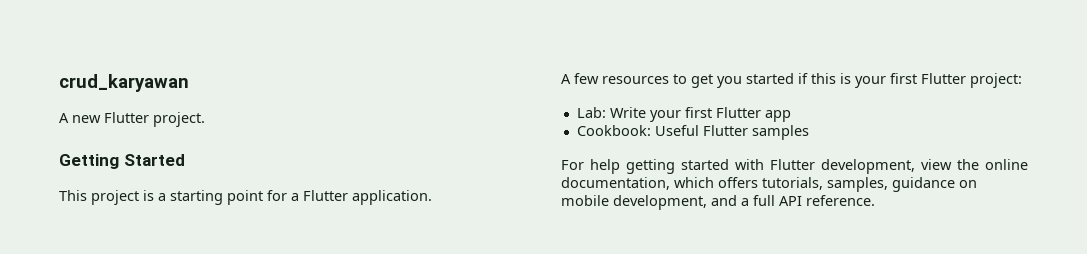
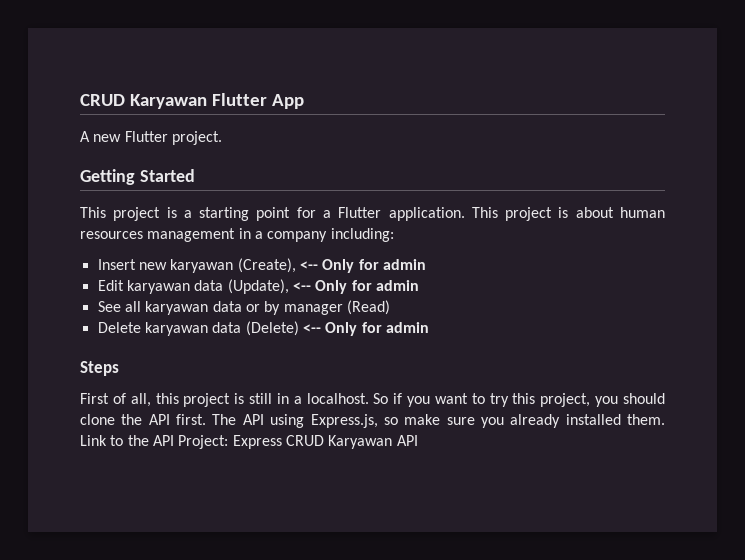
- crud_karyawan
+ CRUD Karyawan Flutter App
- This project is a starting point for a Flutter application.
- A few resources to get you started if this is your first Flutter project:
- Lab: Write your first Flutter app
- Cookbook: Useful Flutter samples
- For help getting started with Flutter development, view the online documentation, which offers tutorials, samples, guidance on mobile development, and a full API reference.
+ This project is a starting point for a Flutter application. This project is about human resources management in a company including:
+ Insert new karyawan (Create), <-- Only for admin
+ Edit karyawan data (Update), <-- Only for admin
+ See all karyawan data or by manager (Read)
+ Delete karyawan data (Delete) <-- Only for admin
+ Steps
+ First of all, this project is still in a localhost. So if you want to try this project, you should clone the API first. The API using Express.js, so make sure you already installed them. Link to the API Project: Express CRUD Karyawan API

